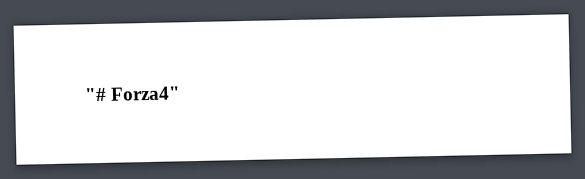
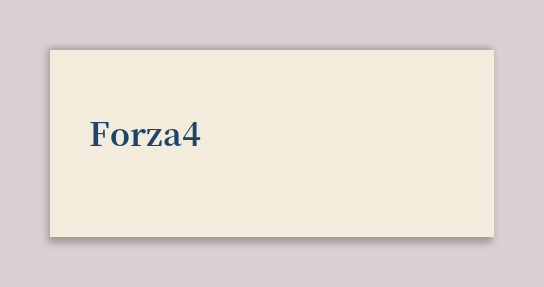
- "# Forza4"
+ Forza4

